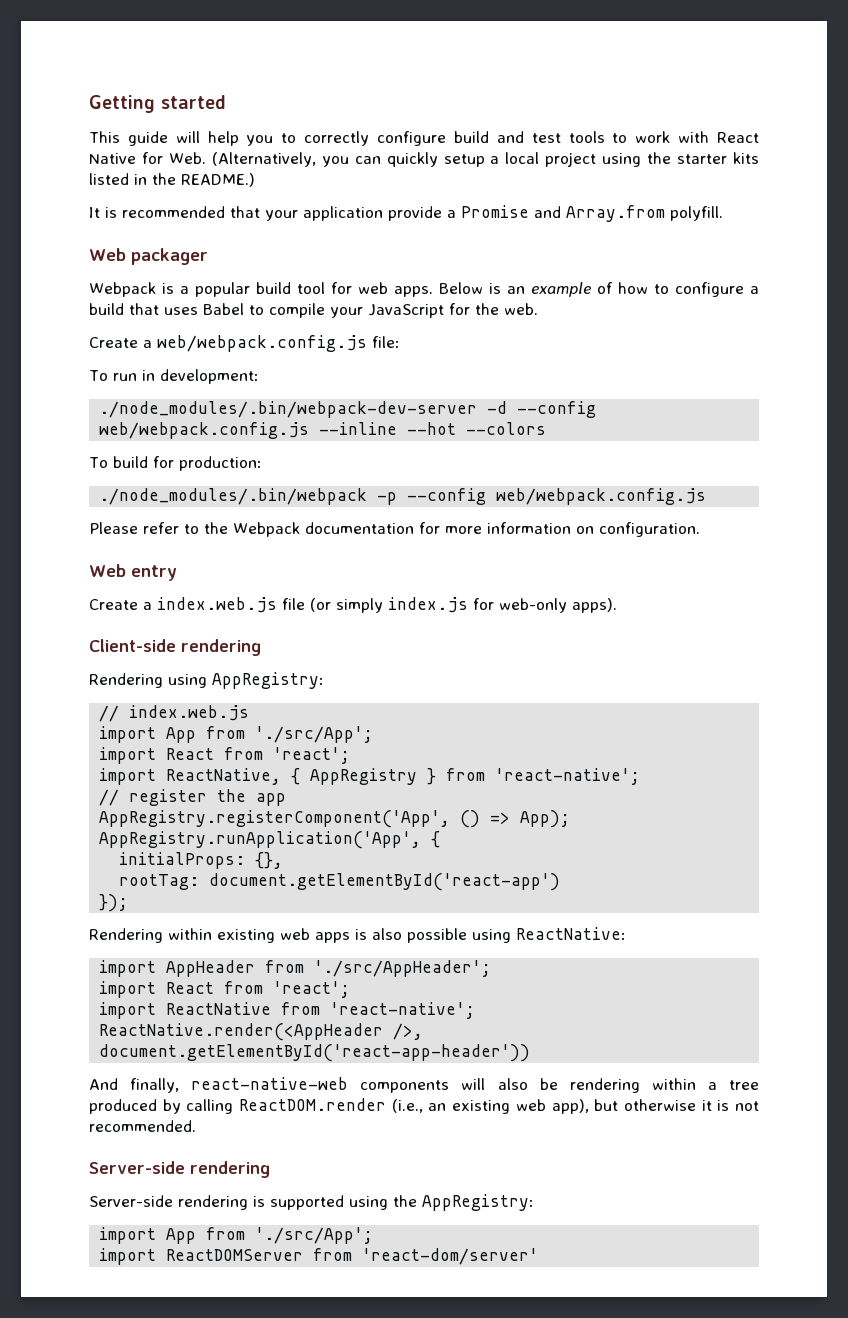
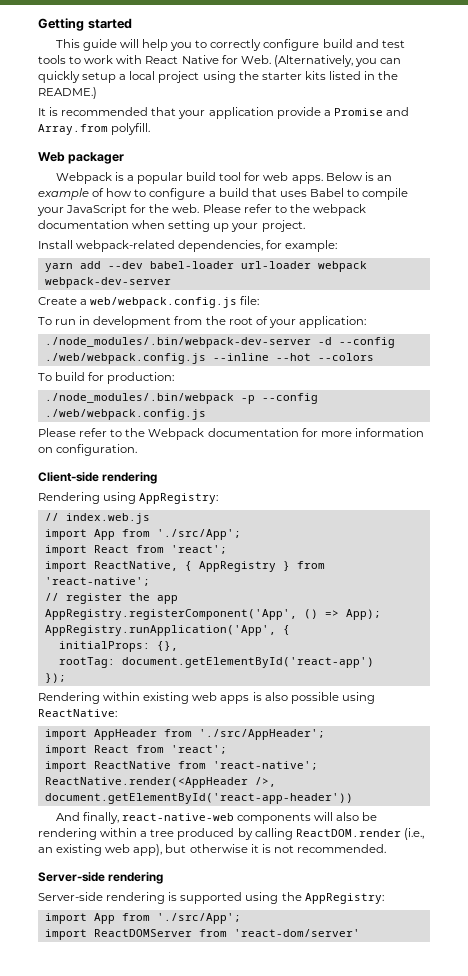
+ Please refer to the webpack documentation when setting up your project.
+ Install webpack-related dependencies, for example:
+ yarn add --dev babel-loader url-loader webpack webpack-dev-server
- To run in development:
+ To run in development from the root of your application:
- ./node_modules/.bin/webpack-dev-server -d --config web/webpack.config.js --inline --hot --colors
+ ./node_modules/.bin/webpack-dev-server -d --config ./web/webpack.config.js --inline --hot --colors
- ./node_modules/.bin/webpack -p --config web/webpack.config.js
+ ./node_modules/.bin/webpack -p --config ./web/webpack.config.js
- Web entry
- Create a index.web.js file (or simply index.js for web-only apps).

